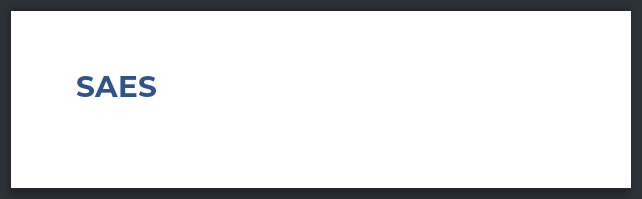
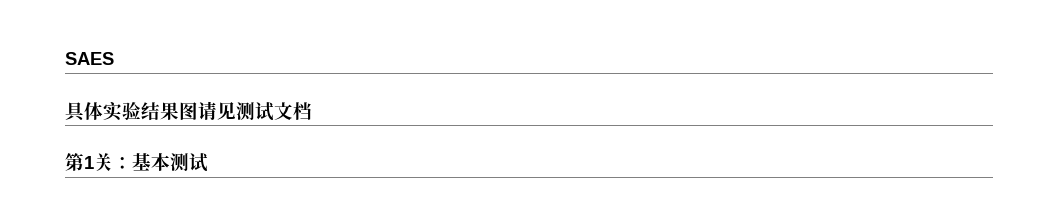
+ 具体实验结果图请见测试文档
+ 第1关：基本测试

